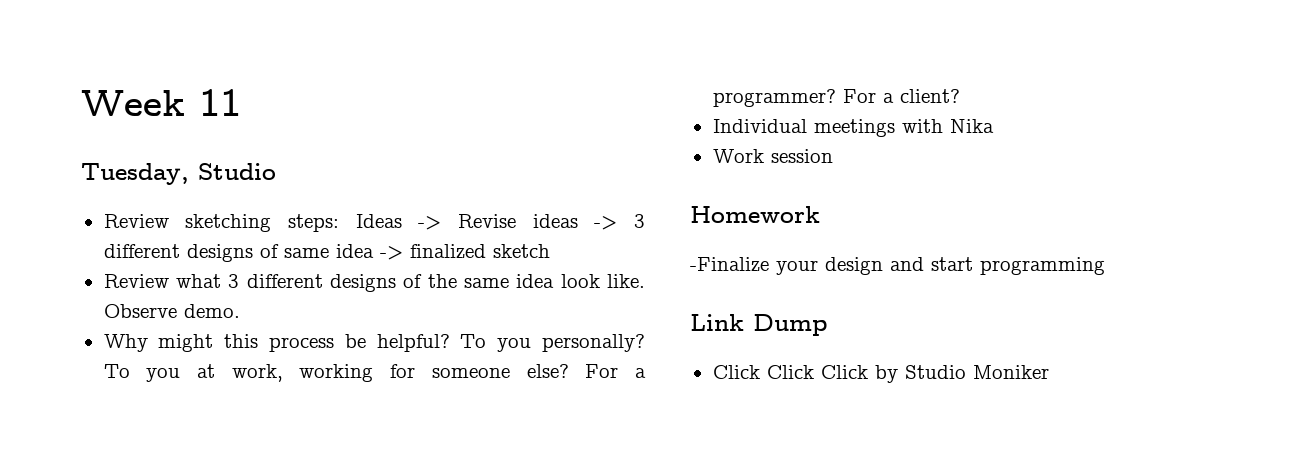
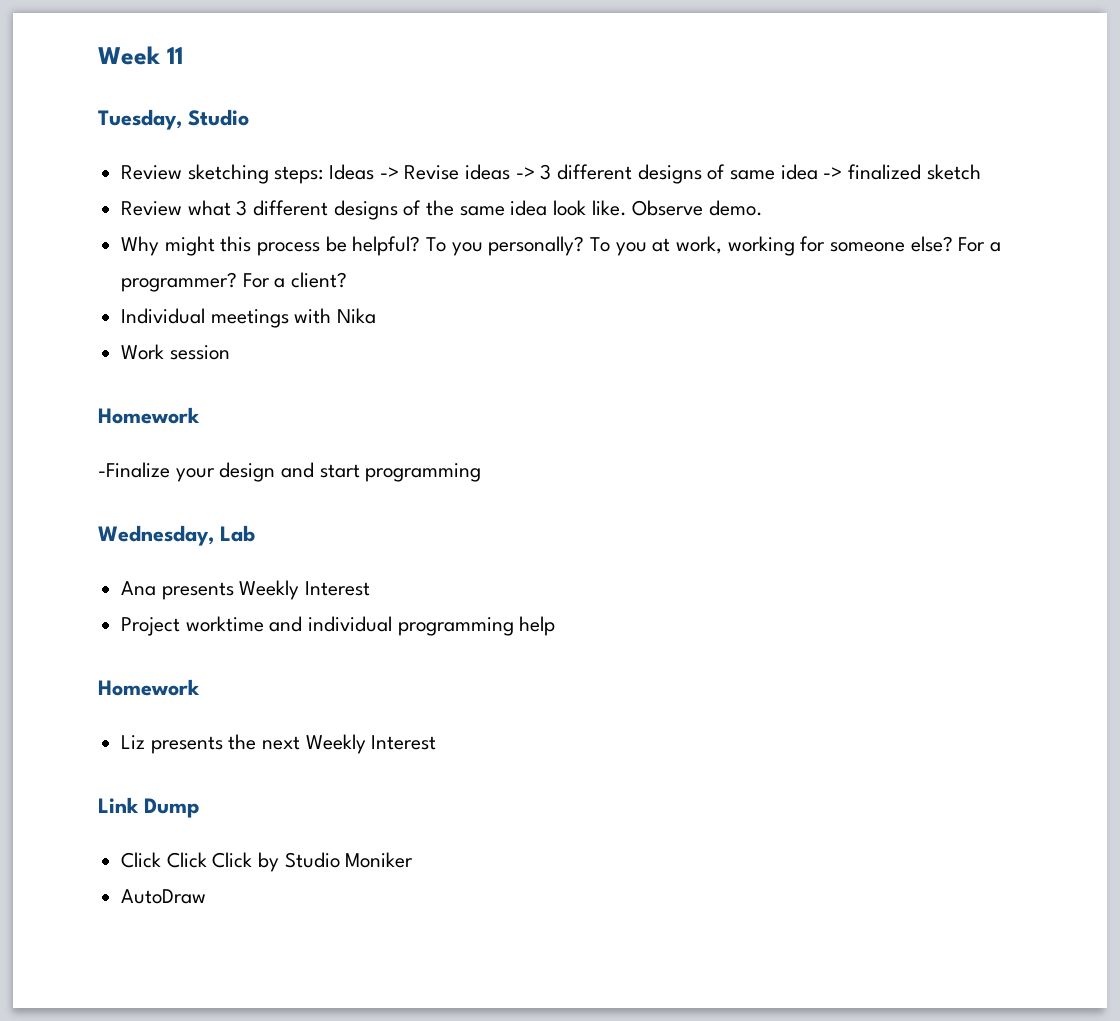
+ Wednesday, Lab
+ Ana presents Weekly Interest
+ Project worktime and individual programming help
+ Homework
+ Liz presents the next Weekly Interest
+ AutoDraw

